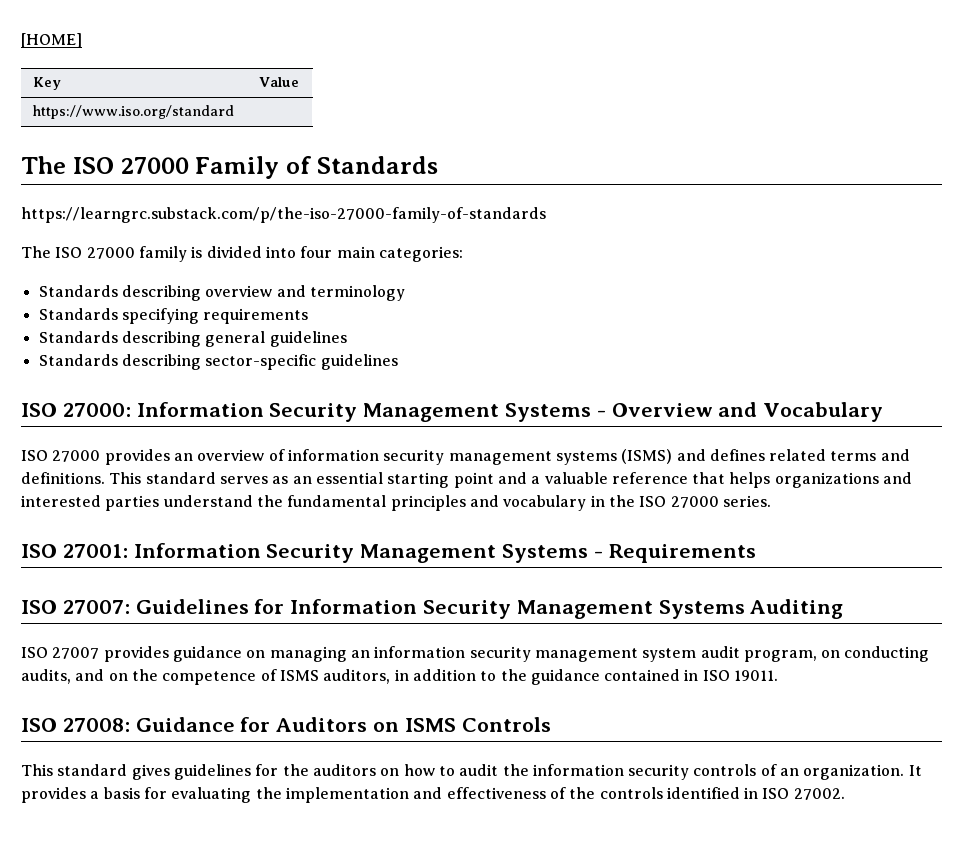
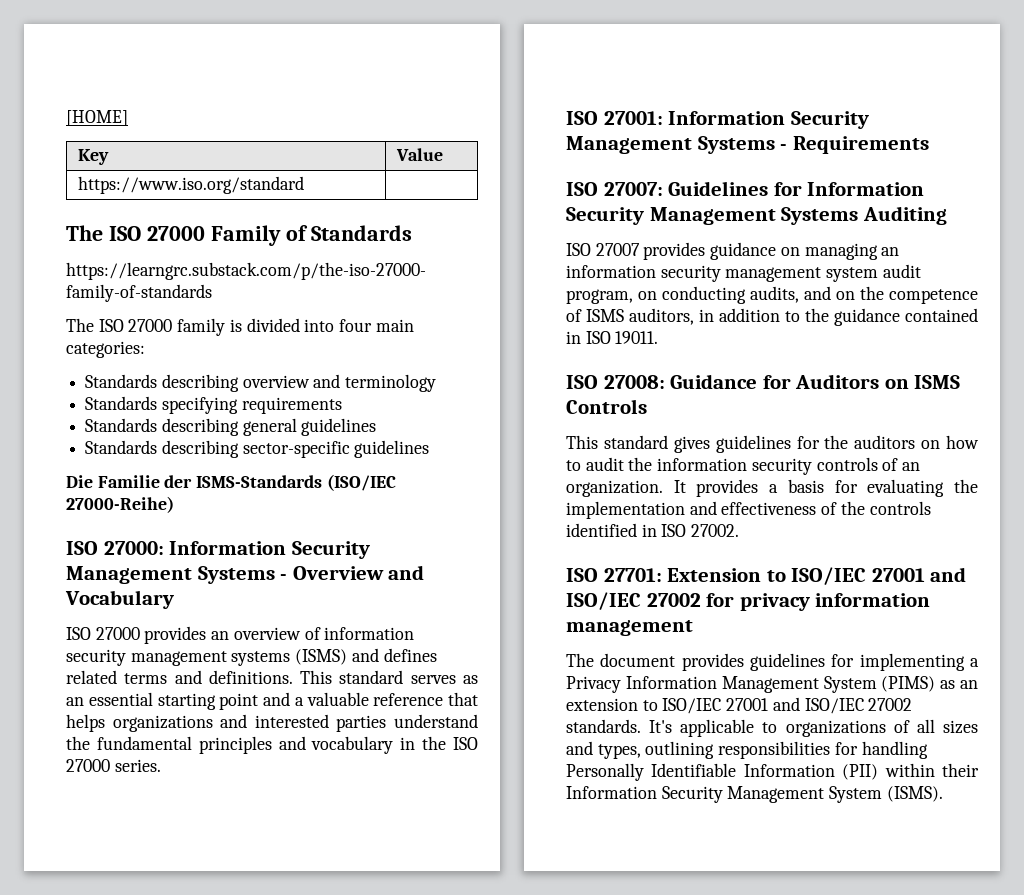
+ Die Familie der ISMS-Standards (ISO/IEC 27000-Reihe)
+ ISO 27701: Extension to ISO/IEC 27001 and ISO/IEC 27002 for privacy information management
+ The document provides guidelines for implementing a Privacy Information Management System (PIMS) as an extension to ISO/IEC 27001 and ISO/IEC 27002 standards. It's applicable to organizations of all sizes and types, outlining responsibilities for handling Personally Identifiable Information (PII) within their Information Security Management System (ISMS).

